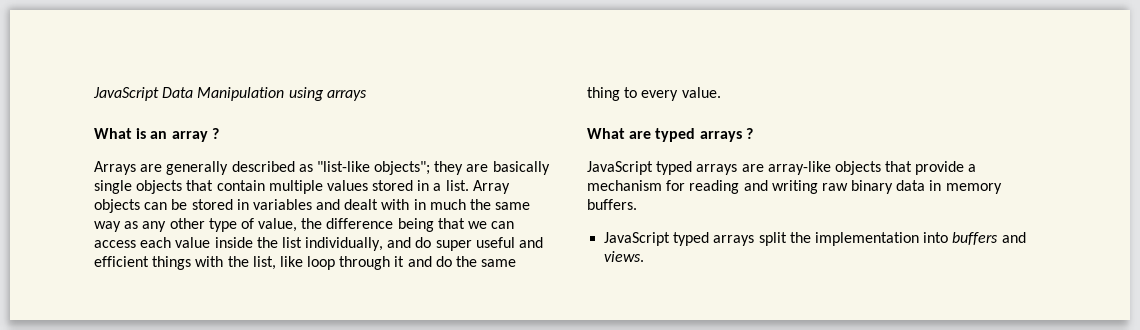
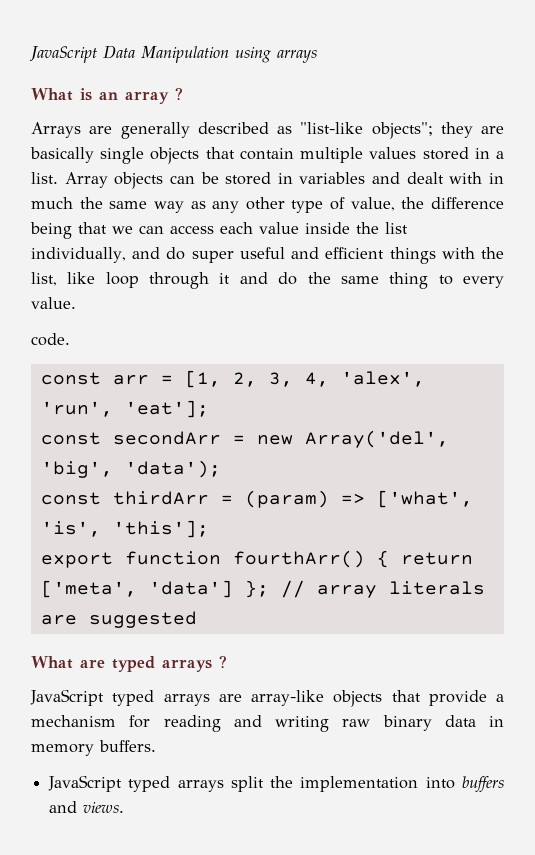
+ code.
+ const arr = [1, 2, 3, 4, 'alex', 'run', 'eat'];
+ const secondArr = new Array('del', 'big', 'data');
+ const thirdArr = (param) => ['what', 'is', 'this'];
+ export function fourthArr() { return ['meta', 'data'] }; // array literals are suggested

